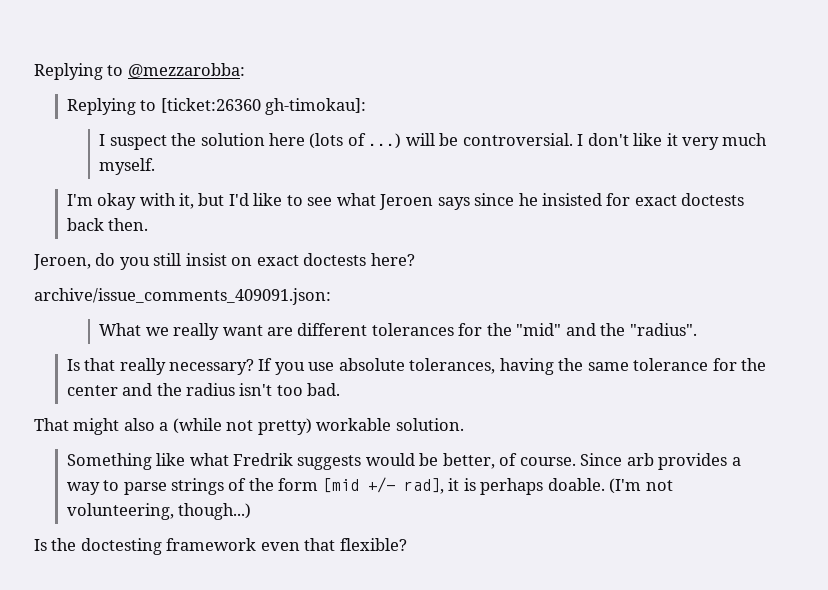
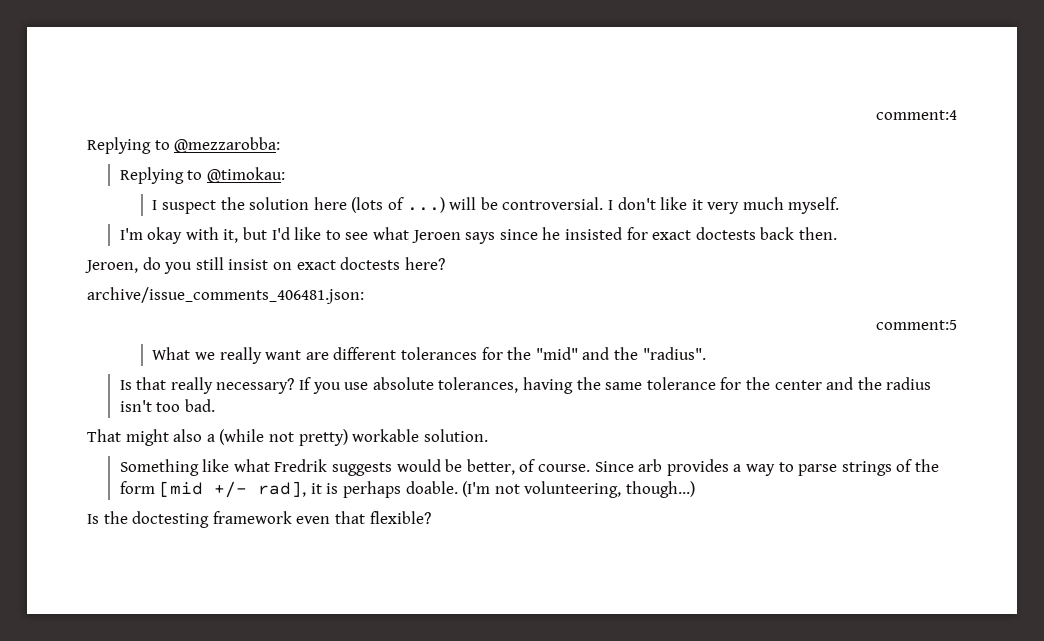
+ comment:4
- Replying to [ticket:26360 gh-timokau]:
+ Replying to @timokau:
- archive/issue_comments_409091.json:
+ archive/issue_comments_406481.json:
+ comment:5

